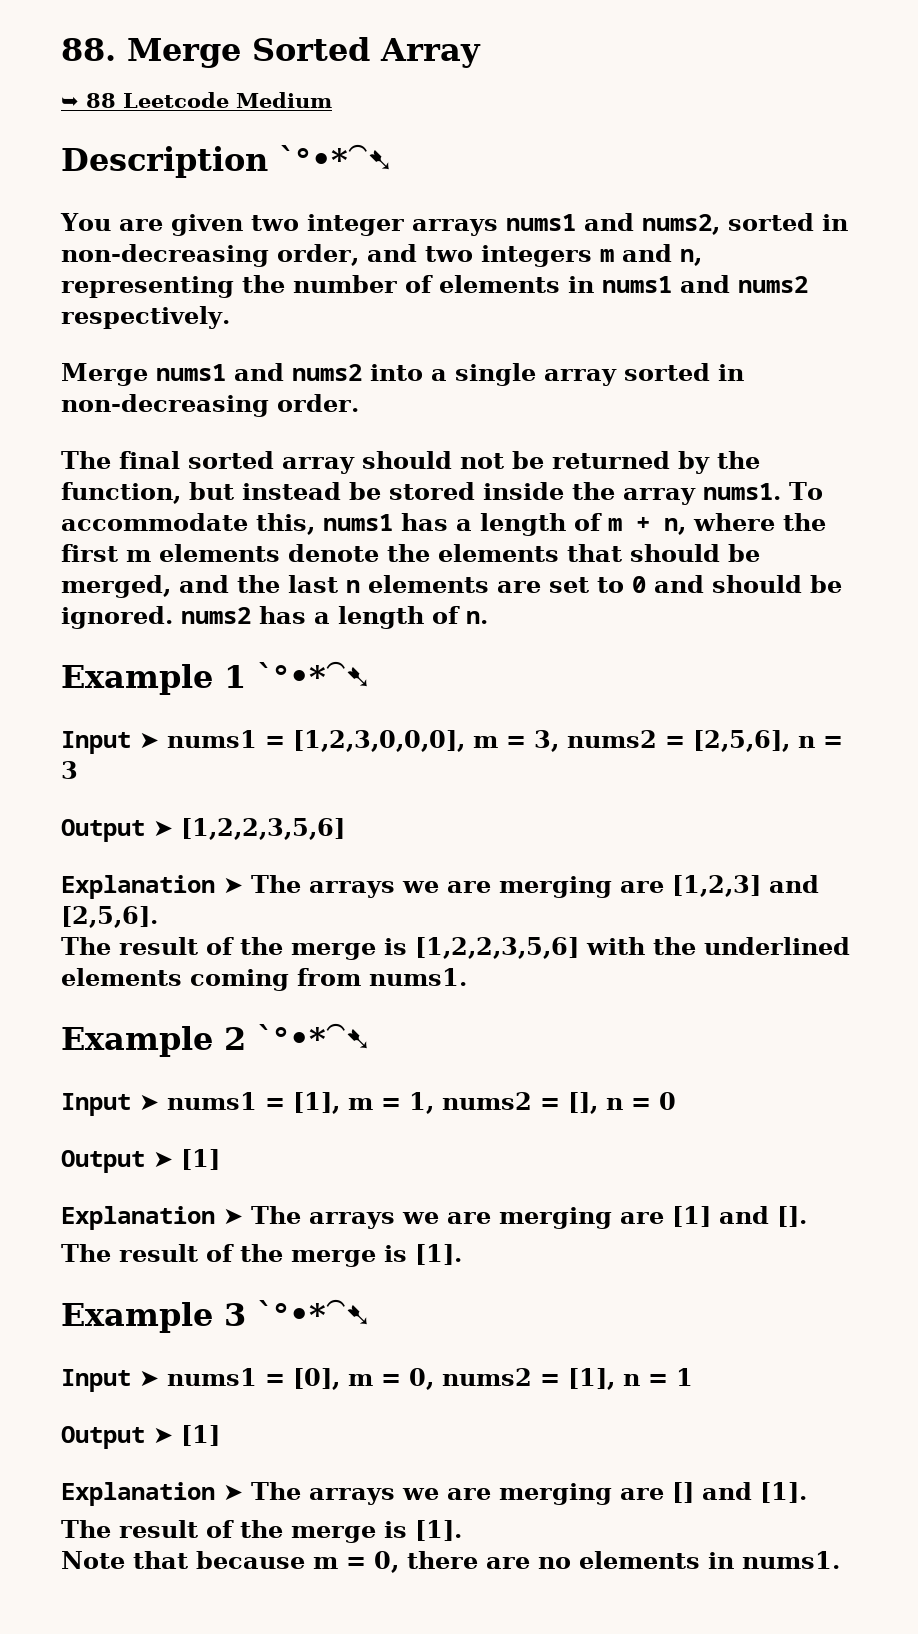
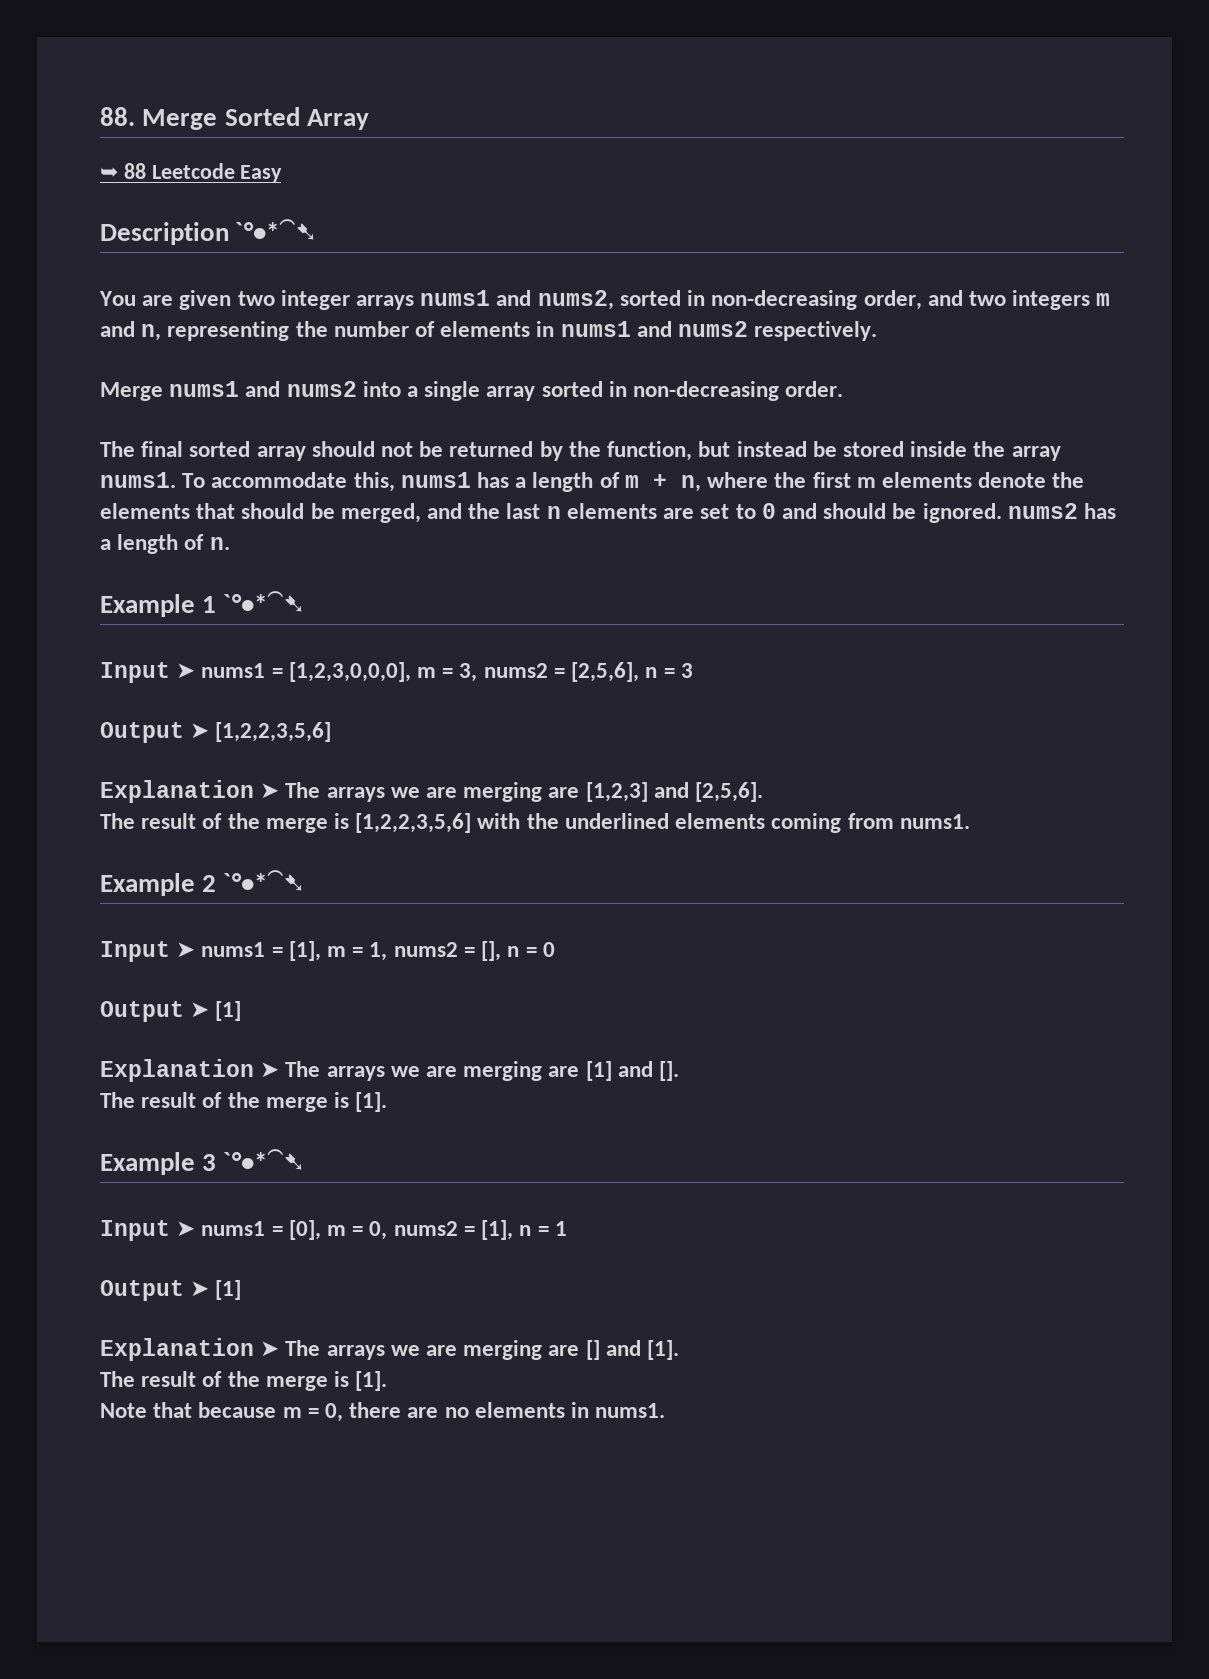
- ➥ 88 Leetcode Medium
+ ➥ 88 Leetcode Easy

